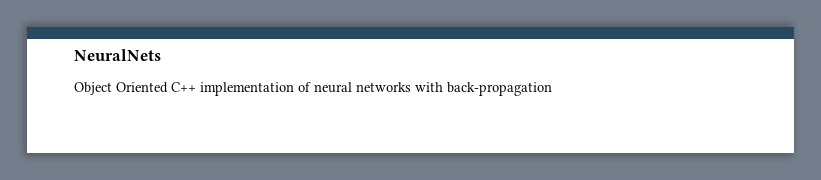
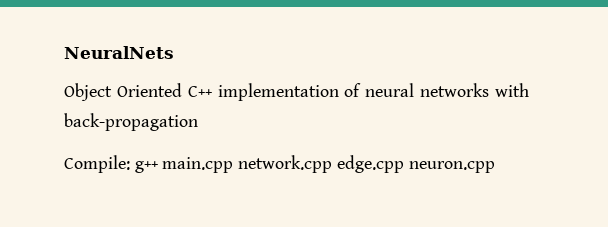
+ Compile: g++ main.cpp network.cpp edge.cpp neuron.cpp

